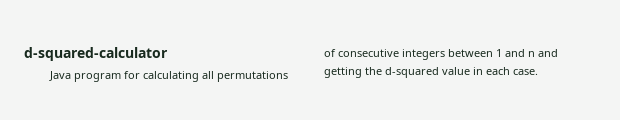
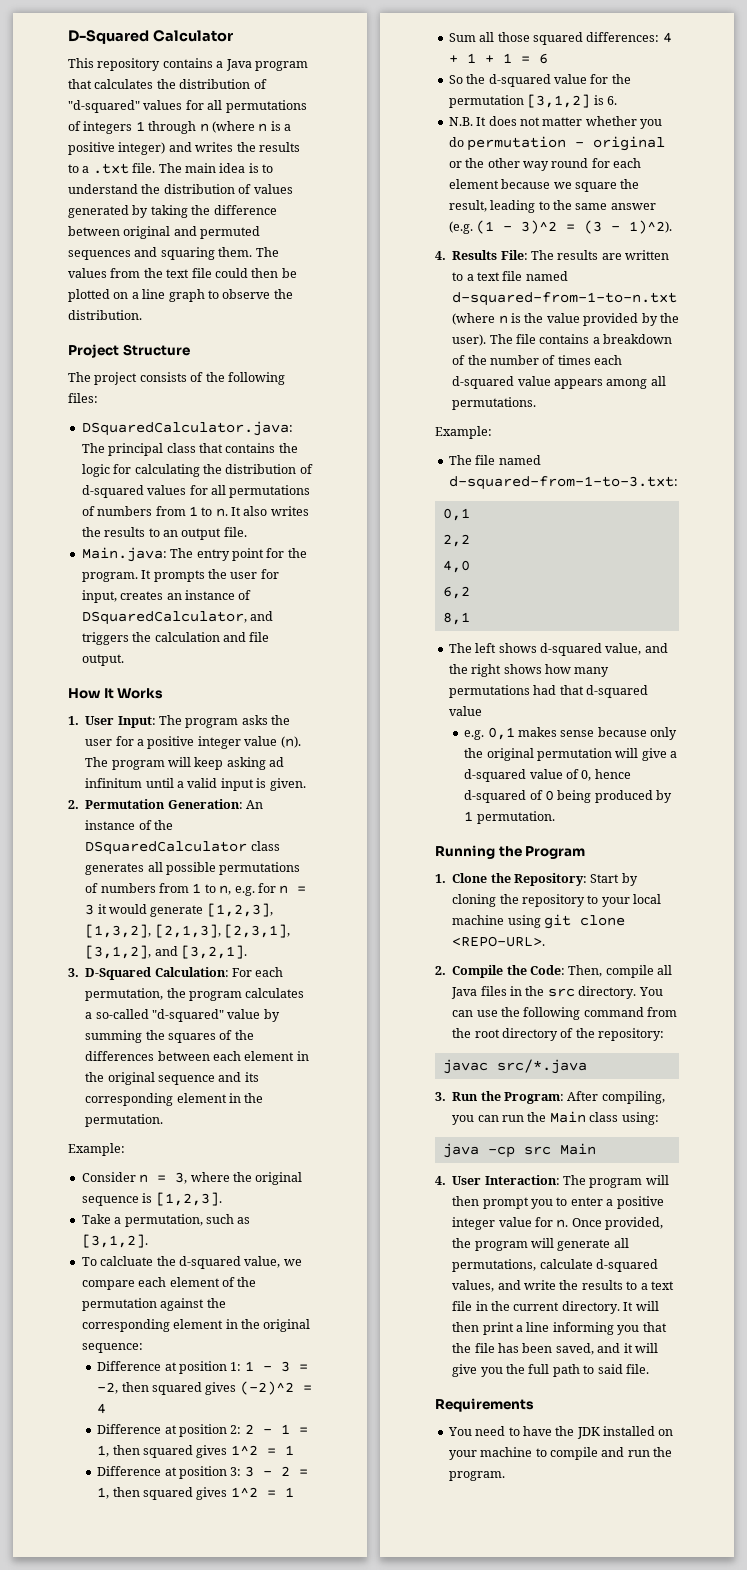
- d-squared-calculator
- Java program for calculating all permutations of consecutive integers between 1 and n and getting the d-squared value in each case.
+ D-Squared Calculator
+ This repository contains a Java program that calculates the distribution of "d-squared" values for all permutations of integers 1 through n (where n is a positive integer) and writes the results to a .txt file. The main idea is to understand the distribution of values generated by taking the difference between original and permuted sequences and squaring them. The values from the text file could then be plotted on a line graph to observe the distribution.
+ Project Structure
+ The project consists of the following files:
+ DSquaredCalculator.java: The principal class that contains the logic for calculating the distribution of d-squared values for all permutations of numbers from 1 to n. It also writes the results to an output file.
+ Main.java: The entry point for the program. It prompts the user for input, creates an instance of DSquaredCalculator, and triggers the calculation and file output.
+ How It Works
+ 1. User Input: The program asks the user for a positive integer value (n). The program will keep asking ad infinitum until a valid input is given.
+ 2. Permutation Generation: An instance of the DSquaredCalculator class generates all possible permutations of numbers from 1 to n, e.g. for n = 3 it would generate [1,2,3], [1,3,2], [2,1,3], [2,3,1], [3,1,2], and [3,2,1].
+ 3. D-Squared Calculation: For each permutation, the program calculates a so-called "d-squared" value by summing the squares of the differences between each element in the original sequence and its corresponding element in the permutation.
+ Example:
+ Consider n = 3, where the original sequence is [1,2,3].
+ Take a permutation, such as [3,1,2].
+ To calcluate the d-squared value, we compare each element of the permutation against the corresponding element in the original sequence:
+ Difference at position 1: 1 - 3 = -2, then squared gives (-2)^2 = 4
+ Difference at position 2: 2 - 1 = 1, then squared gives 1^2 = 1
+ Difference at position 3: 3 - 2 = 1, then squared gives 1^2 = 1
+ Sum all those squared differences: 4 + 1 + 1 = 6
+ So the d-squared value for the permutation [3,1,2] is 6.
+ N.B. It does not matter whether you do permutation - original or the other way round for each element because we square the result, leading to the same answer (e.g. (1 - 3)^2 = (3 - 1)^2).
+ 4. Results File: The results are written to a text file named d-squared-from-1-to-n.txt (where n is the value provided by the user). The file contains a breakdown of the number of times each d-squared value appears among all permutations.
+ Example:
+ The file named d-squared-from-1-to-3.txt:
+ 0,1
+ 2,2
+ 4,0
+ 6,2
+ 8,1
+ The left shows d-squared value, and the right shows how many permutations had that d-squared value
+ e.g. 0,1 makes sense because only the original permutation will give a d-squared value of 0, hence d-squared of 0 being produced by 1 permutation.
+ Running the Program
+ 1. Clone the Repository: Start by cloning the repository to your local machine using git clone <REPO-URL>.
+ 2. Compile the Code: Then, compile all Java files in the src directory. You can use the following command from the root directory of the repository:
+ javac src/*.java
+ 3. Run the Program: After compiling, you can run the Main class using:
+ java -cp src Main
+ 4. User Interaction: The program will then prompt you to enter a positive integer value for n. Once provided, the program will generate all permutations, calculate d-squared values, and write the results to a text file in the current directory. It will then print a line informing you that the file has been saved, and it will give you the full path to said file.
+ Requirements
+ You need to have the JDK installed on your machine to compile and run the program.

